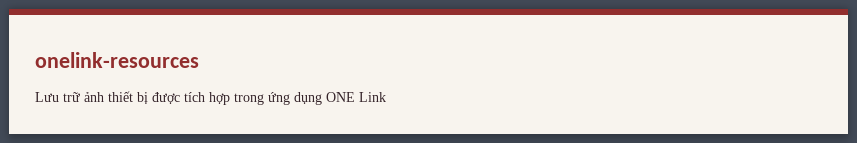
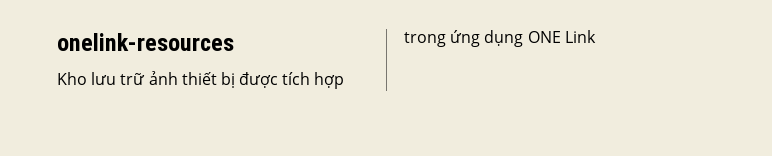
- Lưu trữ ảnh thiết bị được tích hợp trong ứng dụng ONE Link
+ Kho lưu trữ ảnh thiết bị được tích hợp trong ứng dụng ONE Link

